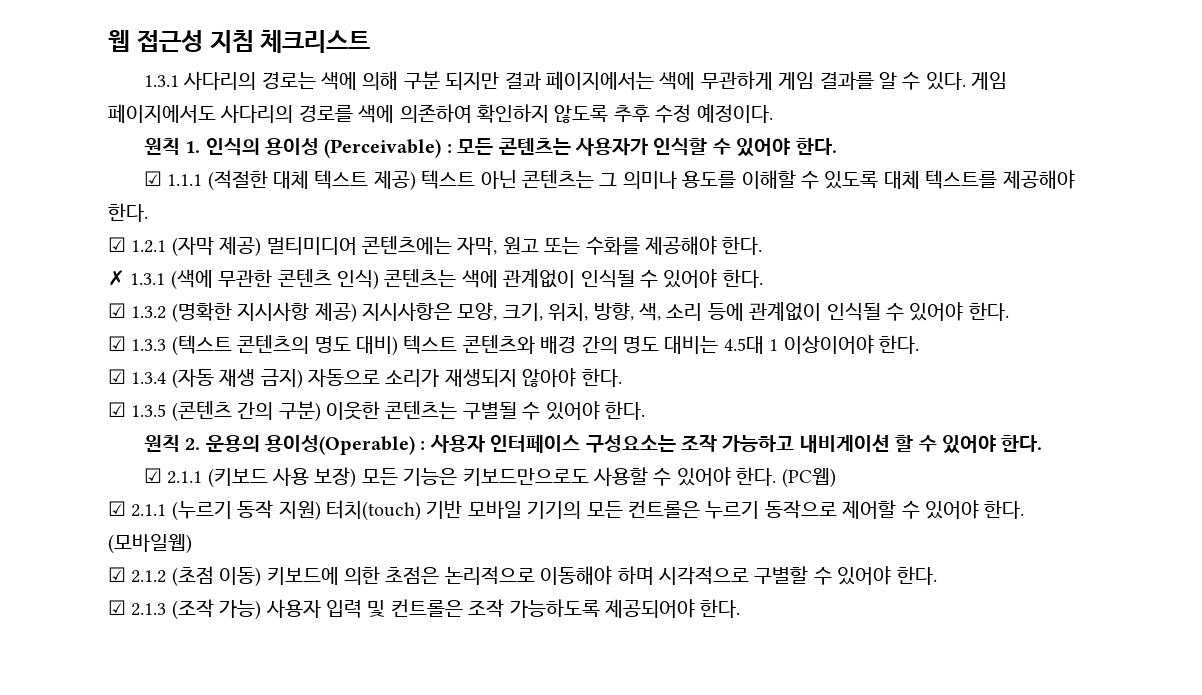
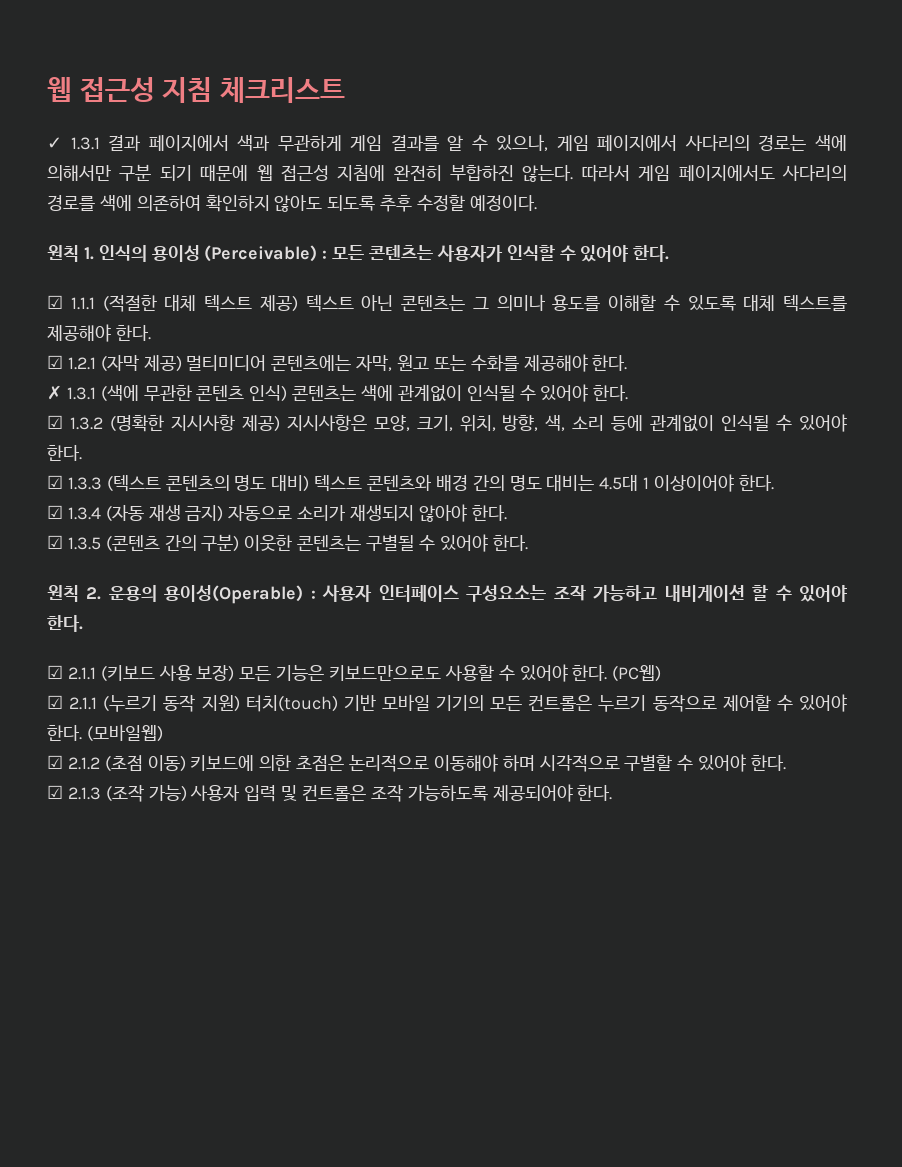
- 1.3.1 사다리의 경로는 색에 의해 구분 되지만 결과 페이지에서는 색에 무관하게 게임 결과를 알 수 있다. 게임 페이지에서도 사다리의 경로를 색에 의존하여 확인하지 않도록 추후 수정 예정이다.
+ ✓ 1.3.1 결과 페이지에서 색과 무관하게 게임 결과를 알 수 있으나, 게임 페이지에서 사다리의 경로는 색에 의해서만 구분 되기 때문에 웹 접근성 지침에 완전히 부합하진 않는다. 따라서 게임 페이지에서도 사다리의 경로를 색에 의존하여 확인하지 않아도 되도록 추후 수정할 예정이다.

